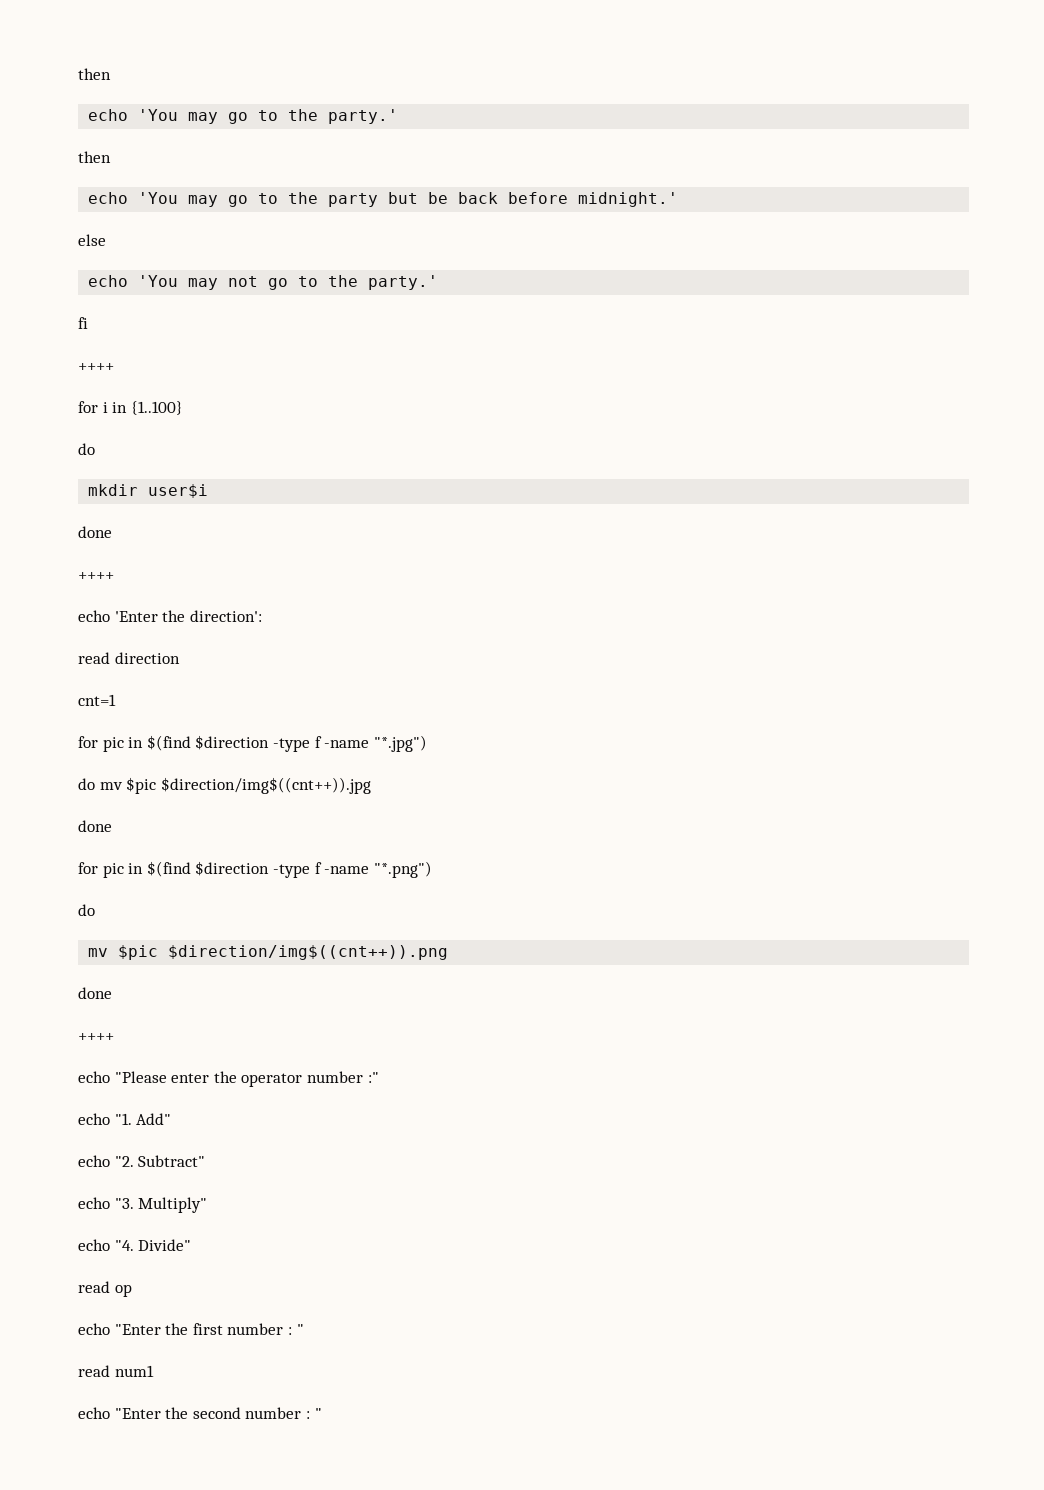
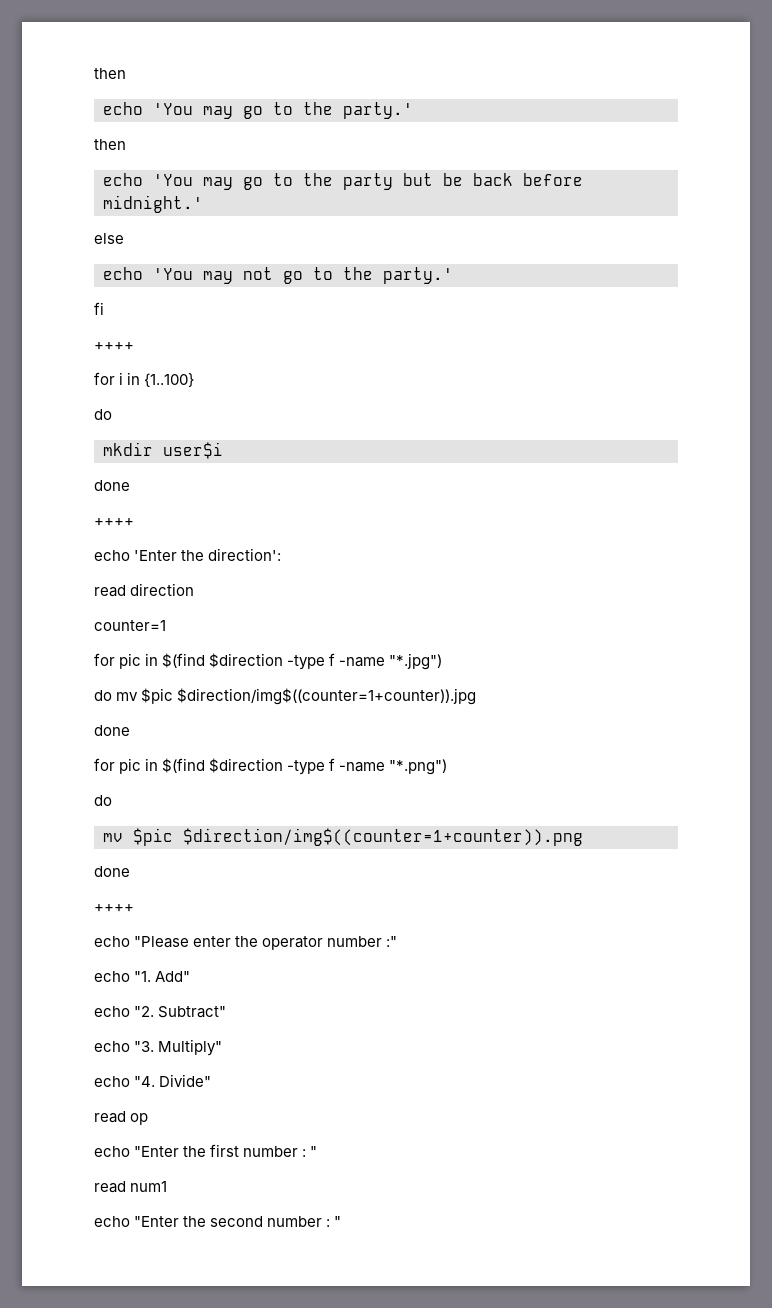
- cnt=1
+ counter=1
- do mv $pic $direction/img$((cnt++)).jpg
+ do mv $pic $direction/img$((counter=1+counter)).jpg
- mv $pic $direction/img$((cnt++)).png
+ mv $pic $direction/img$((counter=1+counter)).png

